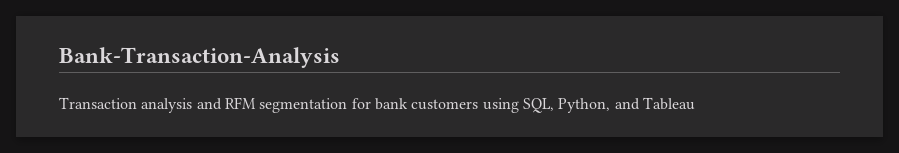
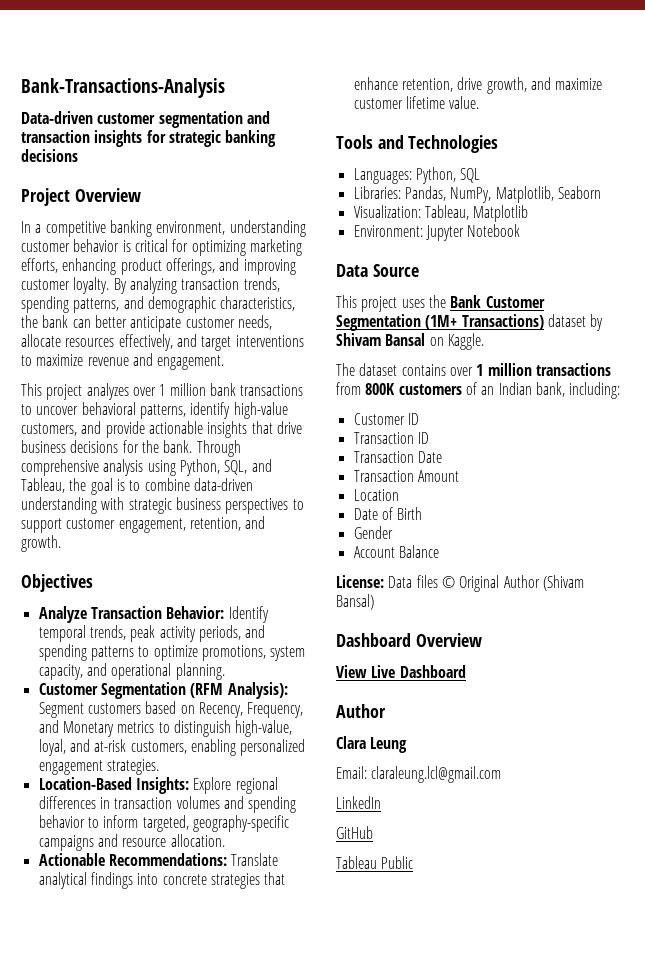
- Bank-Transaction-Analysis
- Transaction analysis and RFM segmentation for bank customers using SQL, Python, and Tableau
+ Bank-Transactions-Analysis
+ Data-driven customer segmentation and transaction insights for strategic banking decisions
+ Project Overview
+ In a competitive banking environment, understanding customer behavior is critical for optimizing marketing efforts, enhancing product offerings, and improving customer loyalty. By analyzing transaction trends, spending patterns, and demographic characteristics, the bank can better anticipate customer needs, allocate resources effectively, and target interventions to maximize revenue and engagement.
+ This project analyzes over 1 million bank transactions to uncover behavioral patterns, identify high-value customers, and provide actionable insights that drive business decisions for the bank. Through comprehensive analysis using Python, SQL, and Tableau, the goal is to combine data-driven understanding with strategic business perspectives to support customer engagement, retention, and growth.
+ Objectives
+ Analyze Transaction Behavior: Identify temporal trends, peak activity periods, and spending patterns to optimize promotions, system capacity, and operational planning.
+ Customer Segmentation (RFM Analysis): Segment customers based on Recency, Frequency, and Monetary metrics to distinguish high-value, loyal, and at-risk customers, enabling personalized engagement strategies.
+ Location-Based Insights: Explore regional differences in transaction volumes and spending behavior to inform targeted, geography-specific campaigns and resource allocation.
+ Actionable Recommendations: Translate analytical findings into concrete strategies that enhance retention, drive growth, and maximize customer lifetime value.
+ Tools and Technologies
+ Languages: Python, SQL
+ Libraries: Pandas, NumPy, Matplotlib, Seaborn
+ Visualization: Tableau, Matplotlib
+ Environment: Jupyter Notebook
+ Data Source
+ This project uses the Bank Customer Segmentation (1M+ Transactions) dataset by Shivam Bansal on Kaggle.
+ The dataset contains over 1 million transactions from 800K customers of an Indian bank, including:
+ Customer ID
+ Transaction ID
+ Transaction Date
+ Transaction Amount
+ Location
+ Date of Birth
+ Gender
+ Account Balance
+ License: Data files © Original Author (Shivam Bansal)
+ Dashboard Overview
+ View Live Dashboard
+ Author
+ Clara Leung
+ Email: claraleung.lcl@gmail.com
+ LinkedIn
+ GitHub
+ Tableau Public

